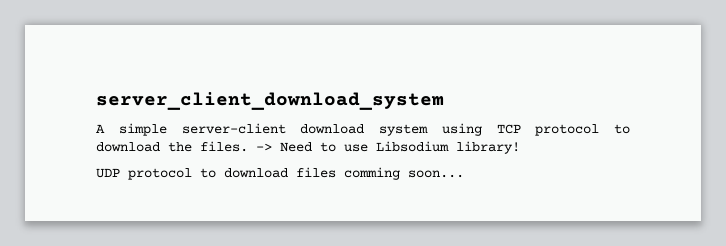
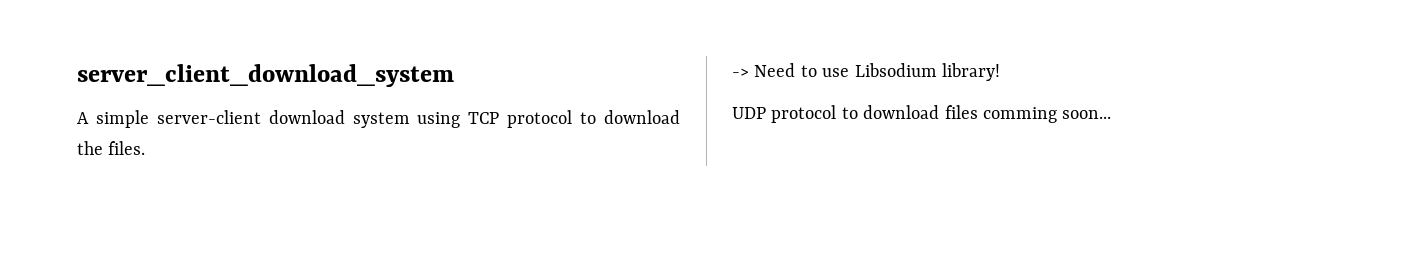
- A simple server-client download system using TCP protocol to download the files. -> Need to use Libsodium library!
+ A simple server-client download system using TCP protocol to download the files.
+ -> Need to use Libsodium library!

